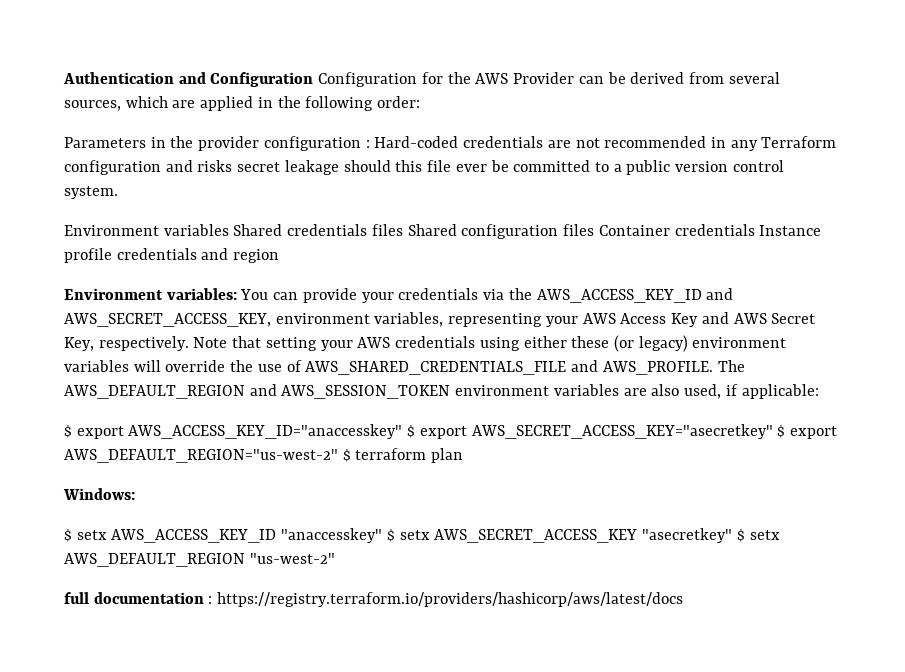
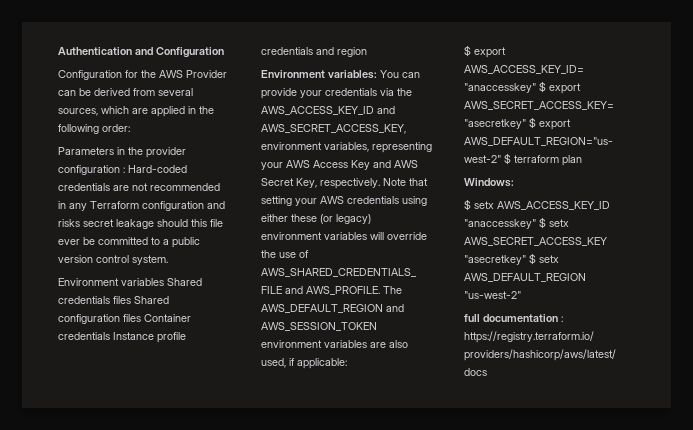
- Authentication and Configuration Configuration for the AWS Provider can be derived from several sources, which are applied in the following order:
+ Authentication and Configuration
+ Configuration for the AWS Provider can be derived from several sources, which are applied in the following order:

